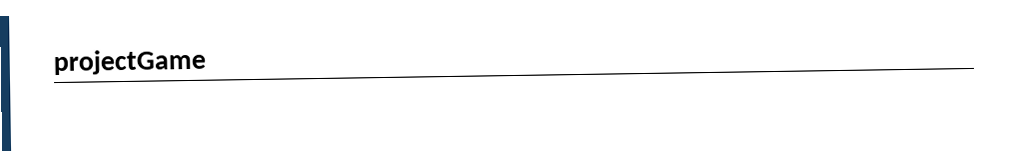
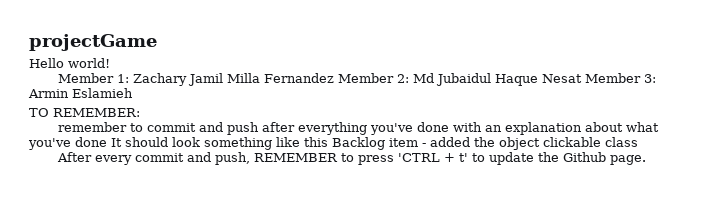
+ Hello world!
+ Member 1: Zachary Jamil Milla Fernandez Member 2: Md Jubaidul Haque Nesat Member 3: Armin Eslamieh
+ TO REMEMBER:
+ remember to commit and push after everything you've done with an explanation about what you've done It should look something like this Backlog item - added the object clickable class
+ After every commit and push, REMEMBER to press 'CTRL + t' to update the Github page.

